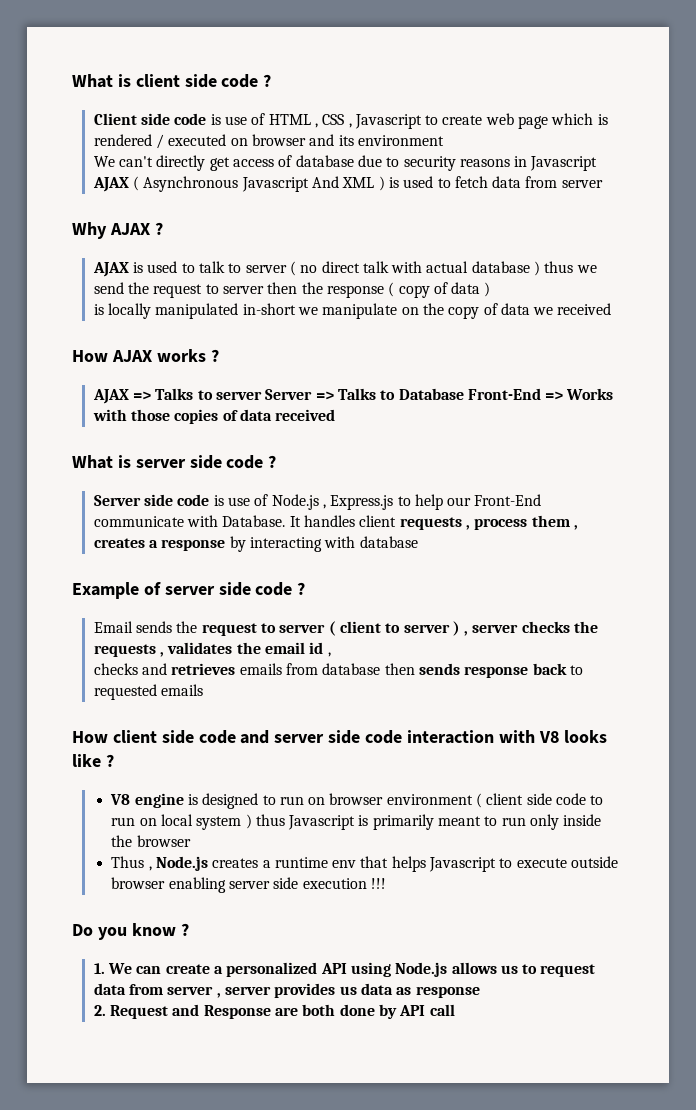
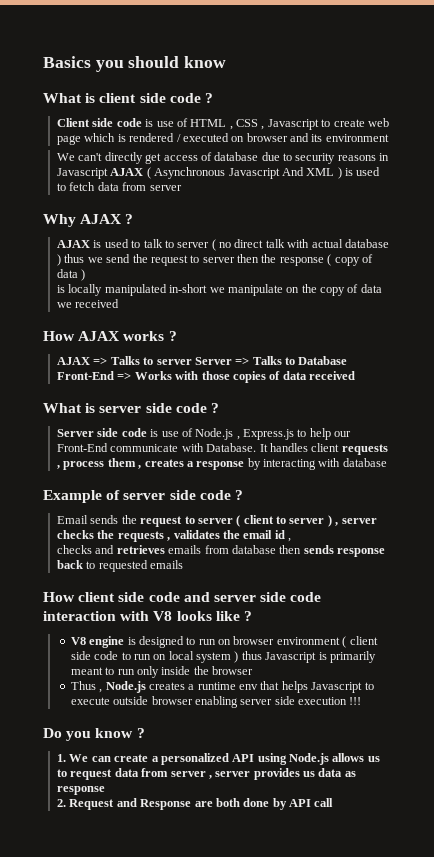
+ Basics you should know

